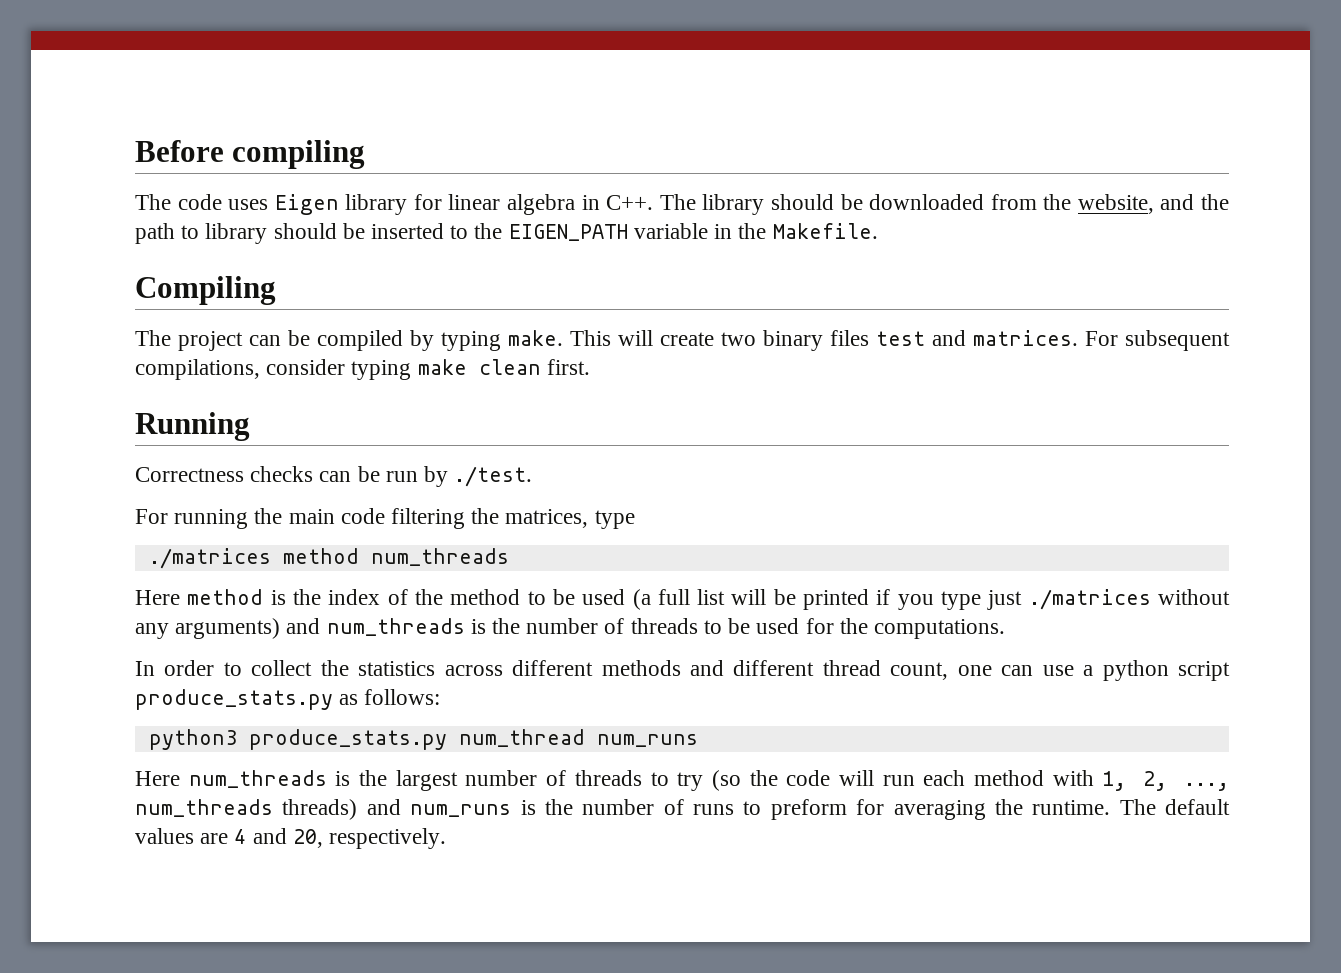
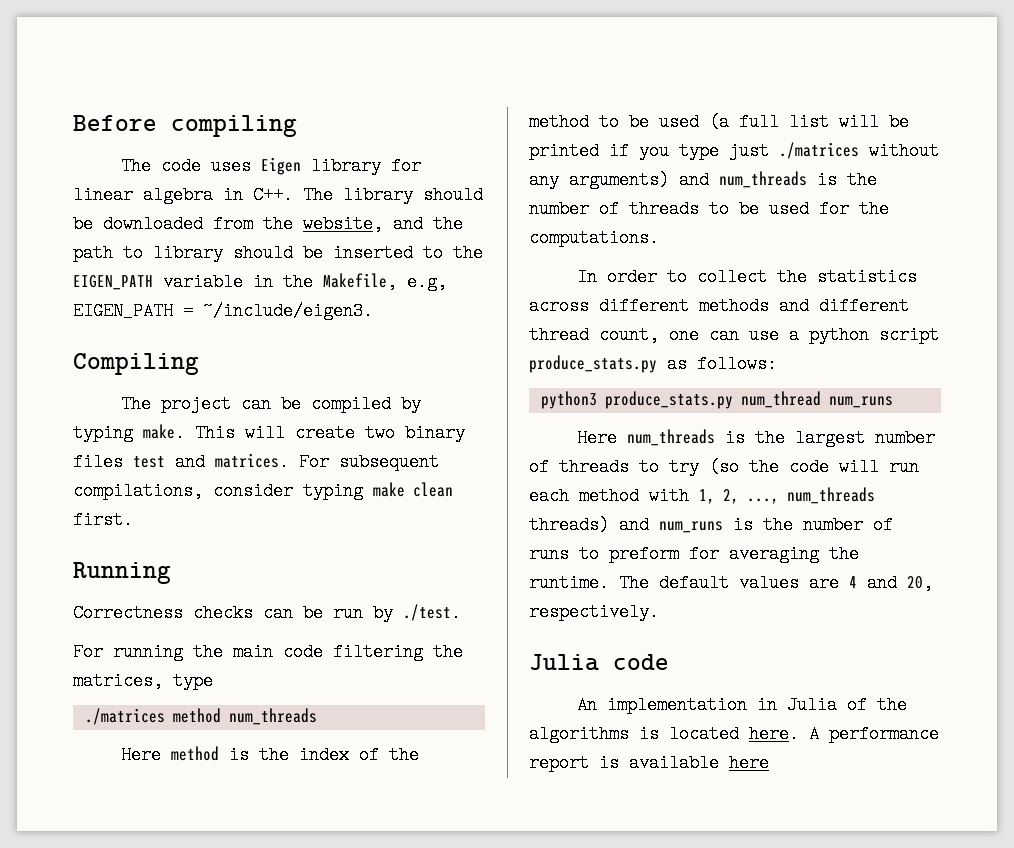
- The code uses Eigen library for linear algebra in C++. The library should be downloaded from the website, and the path to library should be inserted to the EIGEN_PATH variable in the Makefile.
+ The code uses Eigen library for linear algebra in C++. The library should be downloaded from the website, and the path to library should be inserted to the EIGEN_PATH variable in the Makefile, e.g, EIGEN_PATH = ~/include/eigen3.
+ Julia code
+ An implementation in Julia of the algorithms is located here. A performance report is available here

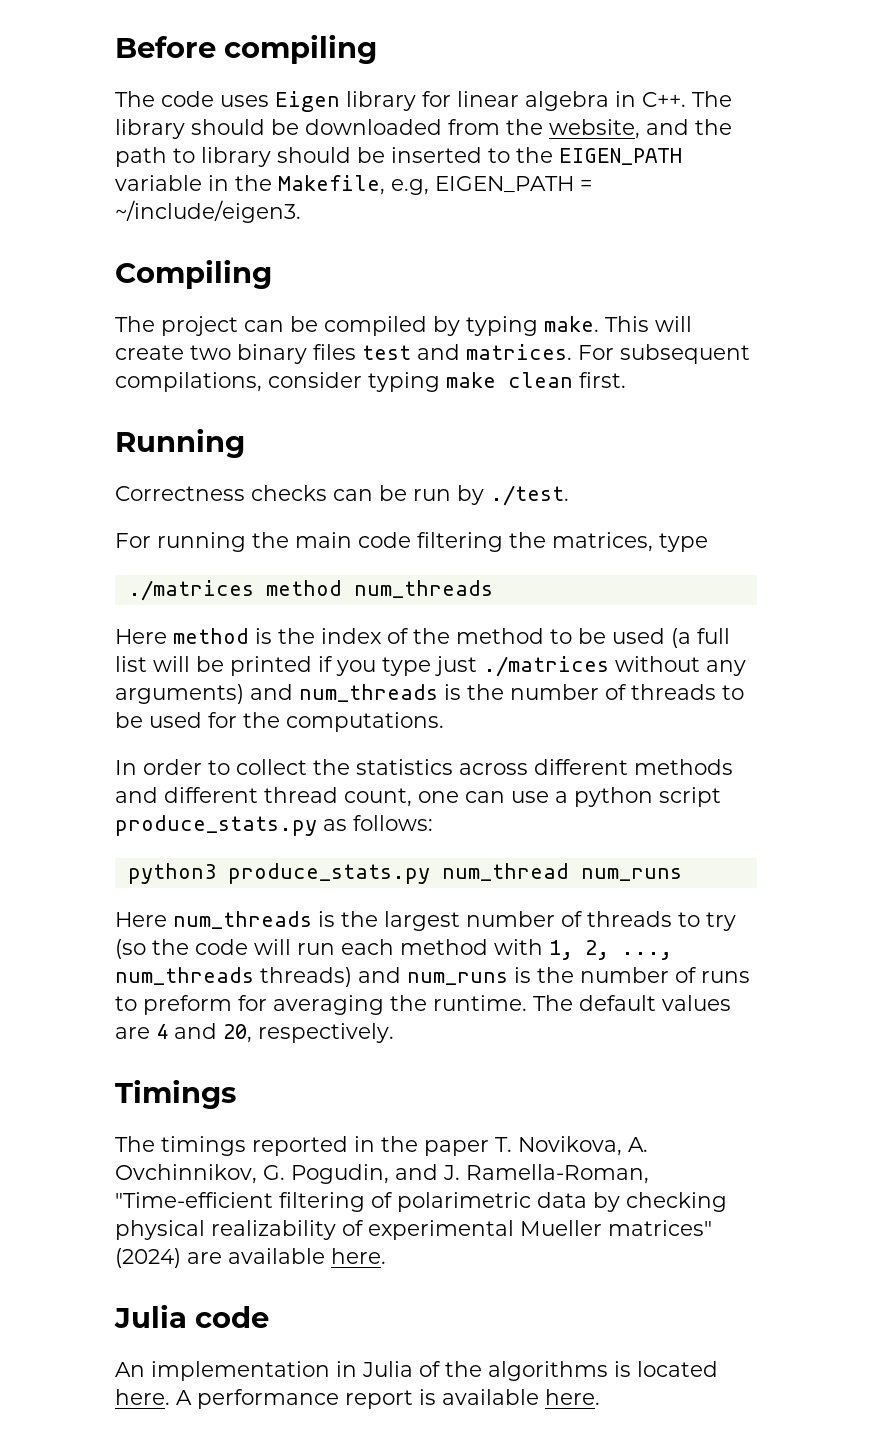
+ Timings
+ The timings reported in the paper T. Novikova, A. Ovchinnikov, G. Pogudin, and J. Ramella-Roman, "Time-efficient filtering of polarimetric data by checking physical realizability of experimental Mueller matrices" (2024) are available here.
- A performance report is available here
+ A performance report is available here.

